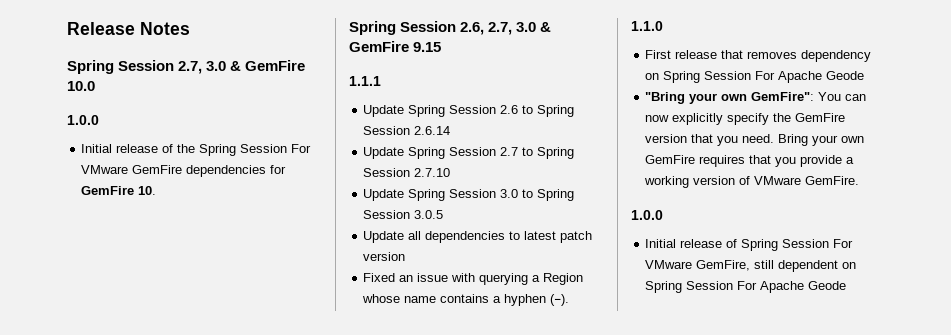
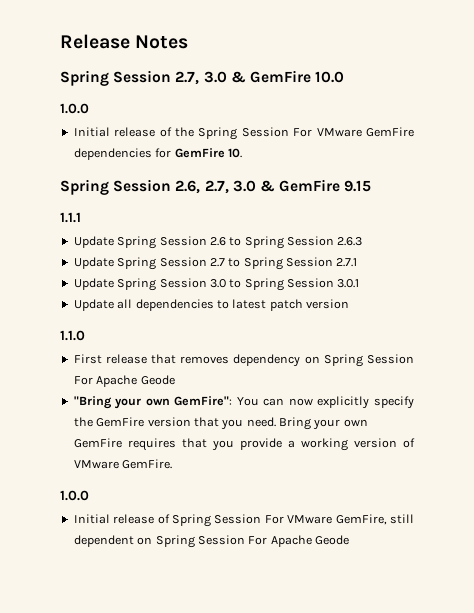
- Update Spring Session 2.6 to Spring Session 2.6.14
+ Update Spring Session 2.6 to Spring Session 2.6.3
- Update Spring Session 2.7 to Spring Session 2.7.10
+ Update Spring Session 2.7 to Spring Session 2.7.1
- Update Spring Session 3.0 to Spring Session 3.0.5
+ Update Spring Session 3.0 to Spring Session 3.0.1
- Fixed an issue with querying a Region whose name contains a hyphen (-).

